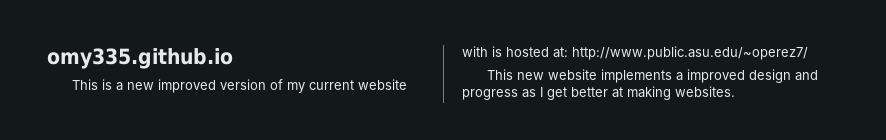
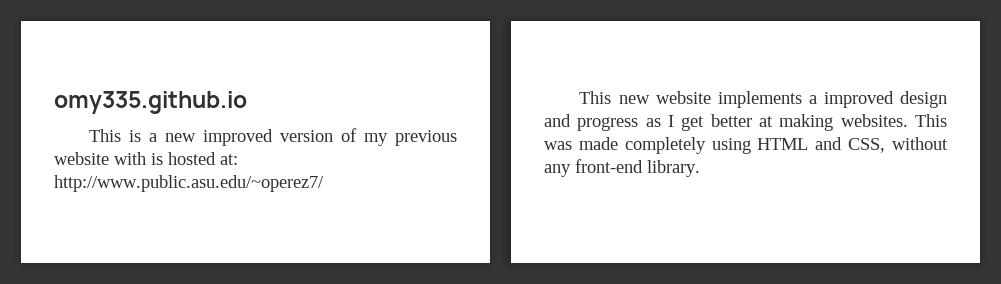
- This is a new improved version of my current website with is hosted at: http://www.public.asu.edu/~operez7/
+ This is a new improved version of my previous website with is hosted at: http://www.public.asu.edu/~operez7/
+ This was made completely using HTML and CSS, without any front-end library.

